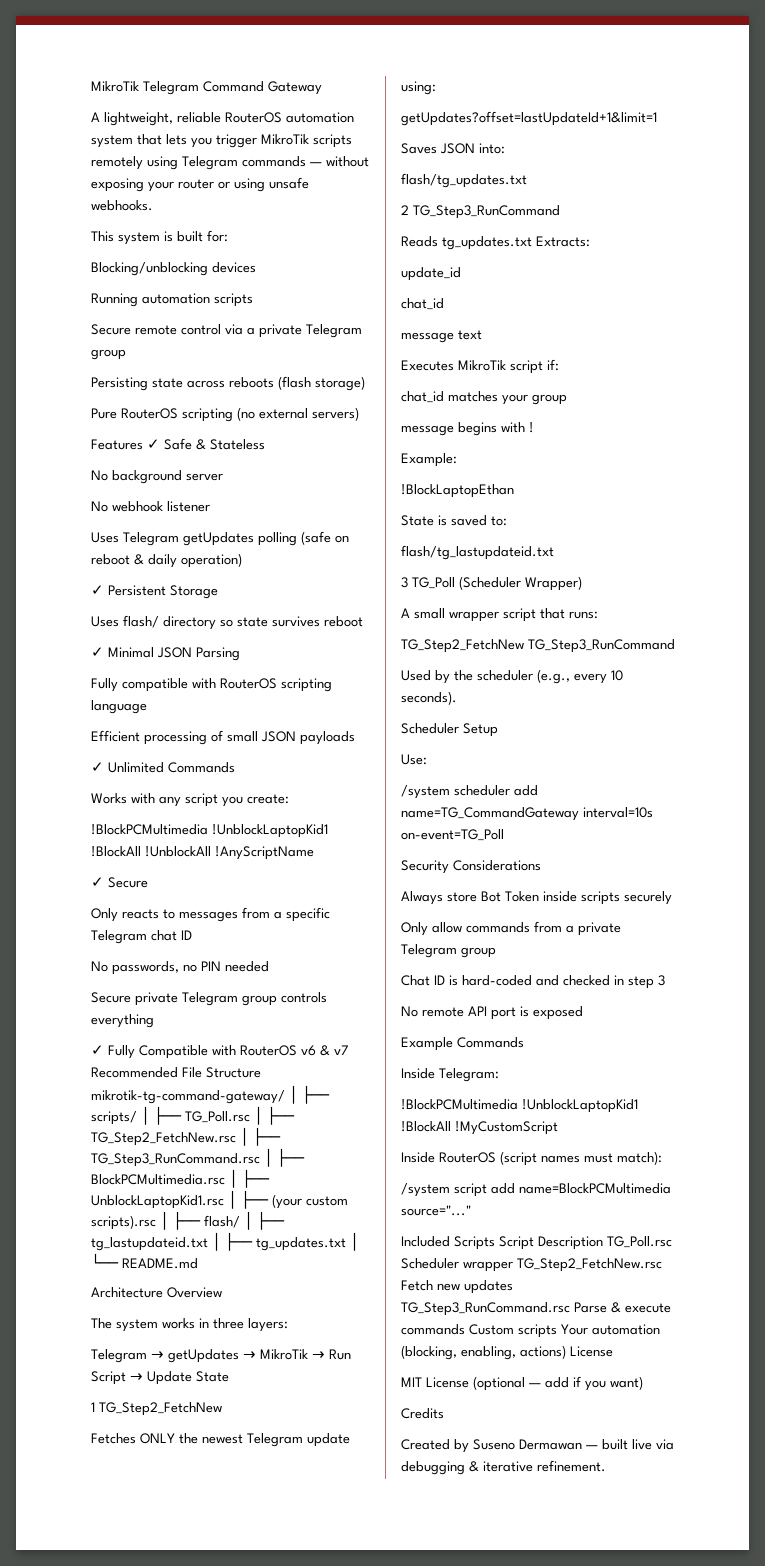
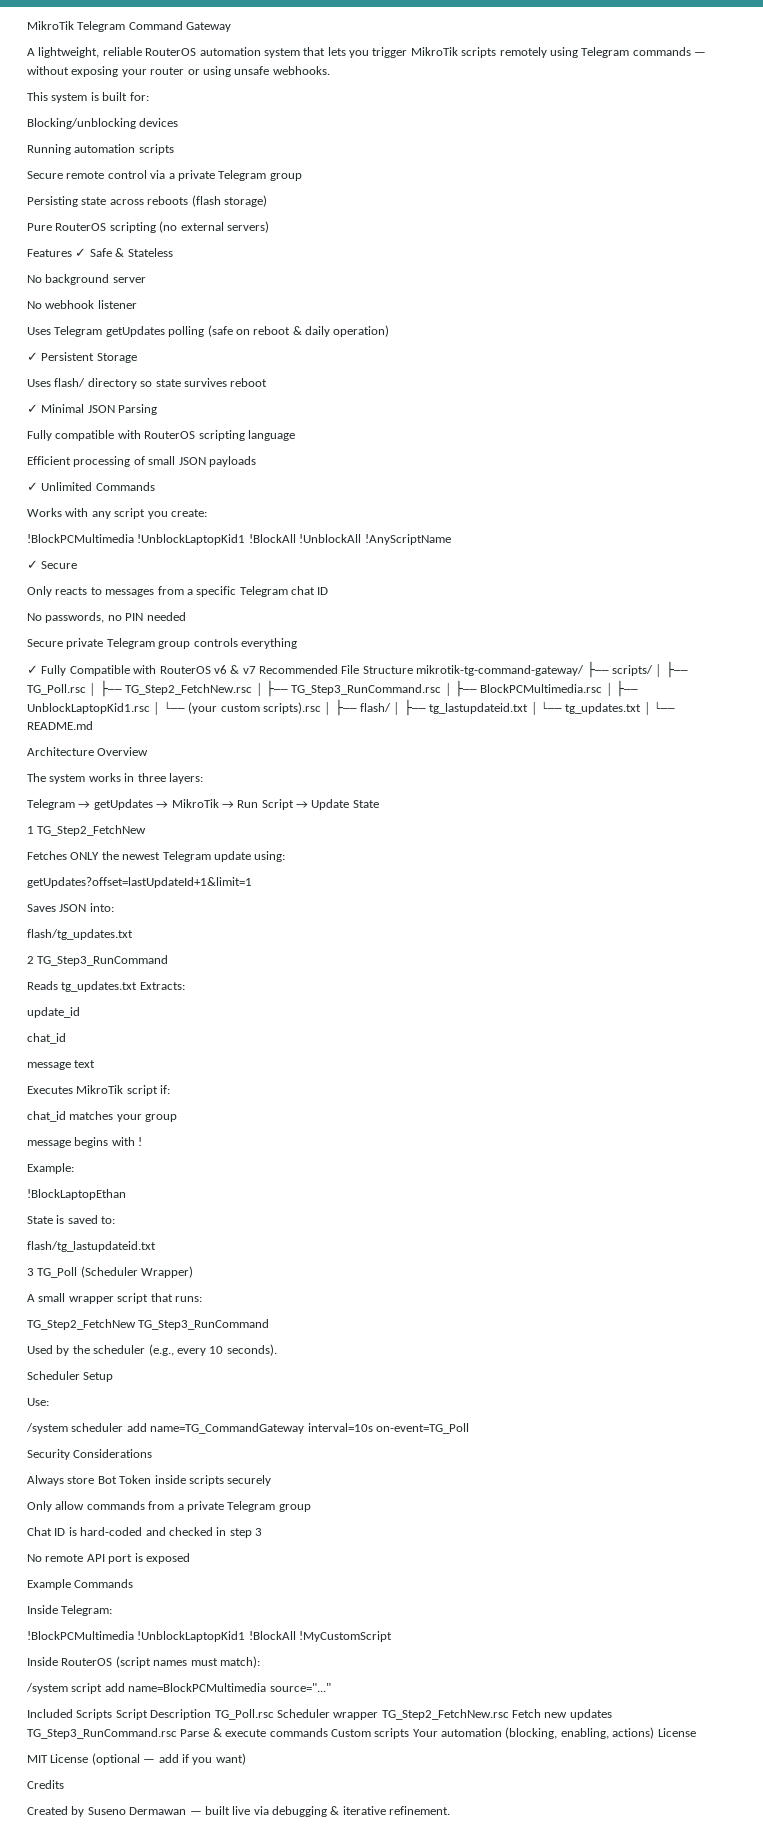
- ✓ Fully Compatible with RouterOS v6 & v7 Recommended File Structure mikrotik-tg-command-gateway/ │ ├── scripts/ │ ├── TG_Poll.rsc │ ├── TG_Step2_FetchNew.rsc │ ├── TG_Step3_RunCommand.rsc │ ├── BlockPCMultimedia.rsc │ ├── UnblockLaptopKid1.rsc │ ├── (your custom scripts).rsc │ ├── flash/ │ ├── tg_lastupdateid.txt │ ├── tg_updates.txt │ └── README.md
+ ✓ Fully Compatible with RouterOS v6 & v7 Recommended File Structure mikrotik-tg-command-gateway/ ├── scripts/ │ ├── TG_Poll.rsc │ ├── TG_Step2_FetchNew.rsc │ ├── TG_Step3_RunCommand.rsc │ ├── BlockPCMultimedia.rsc │ ├── UnblockLaptopKid1.rsc │ └── (your custom scripts).rsc │ ├── flash/ │ ├── tg_lastupdateid.txt │ └── tg_updates.txt │ └── README.md

